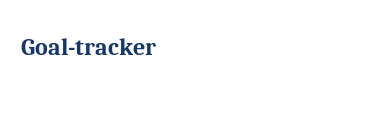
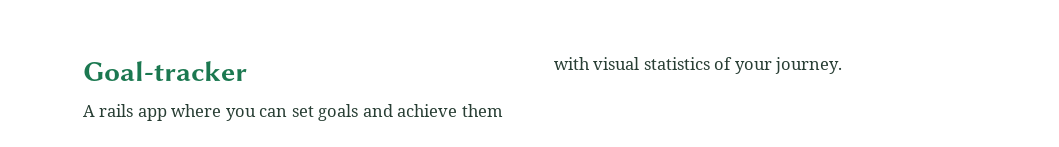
+ A rails app where you can set goals and achieve them with visual statistics of your journey.

